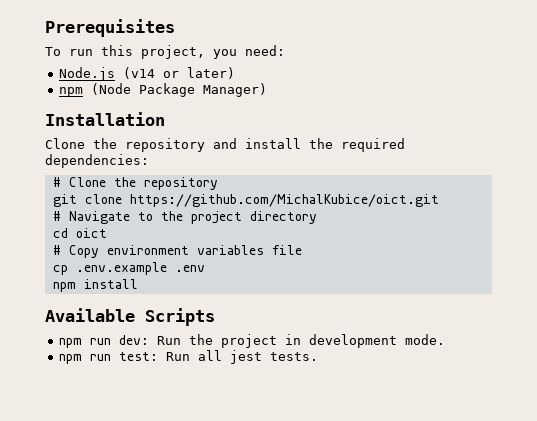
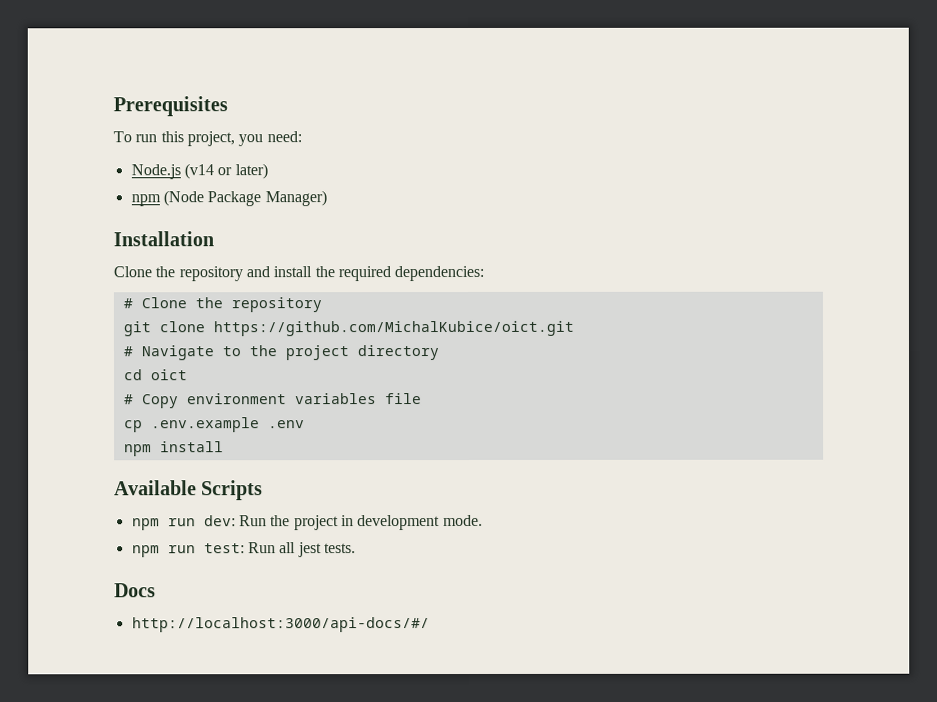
+ Docs
+ http://localhost:3000/api-docs/#/

